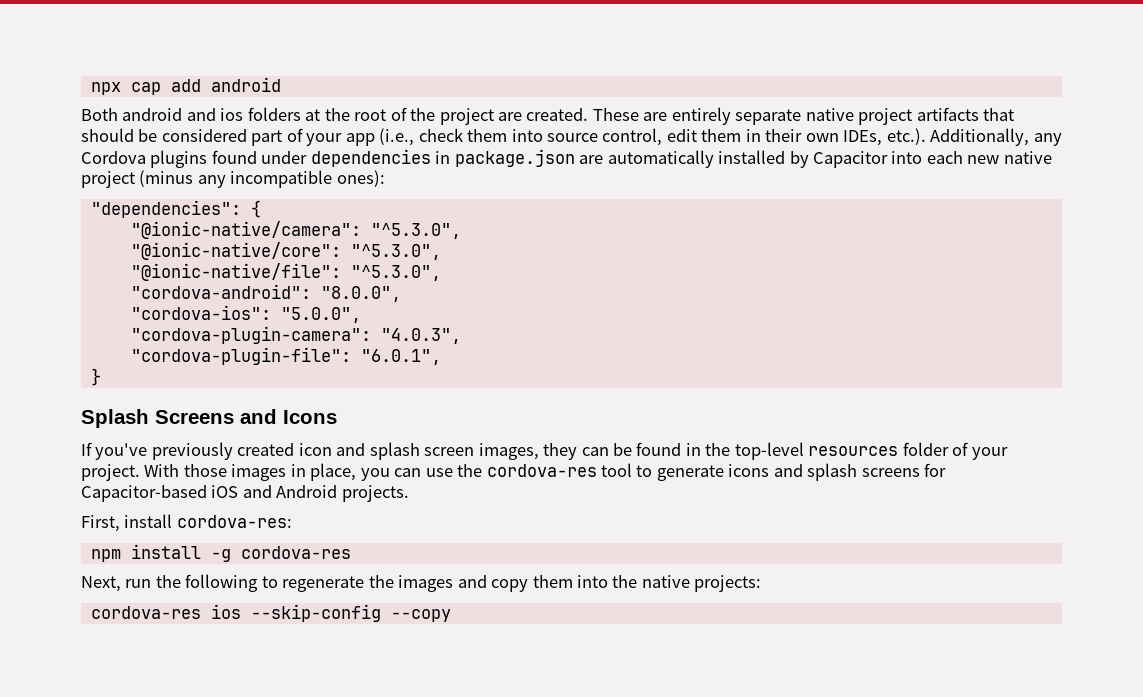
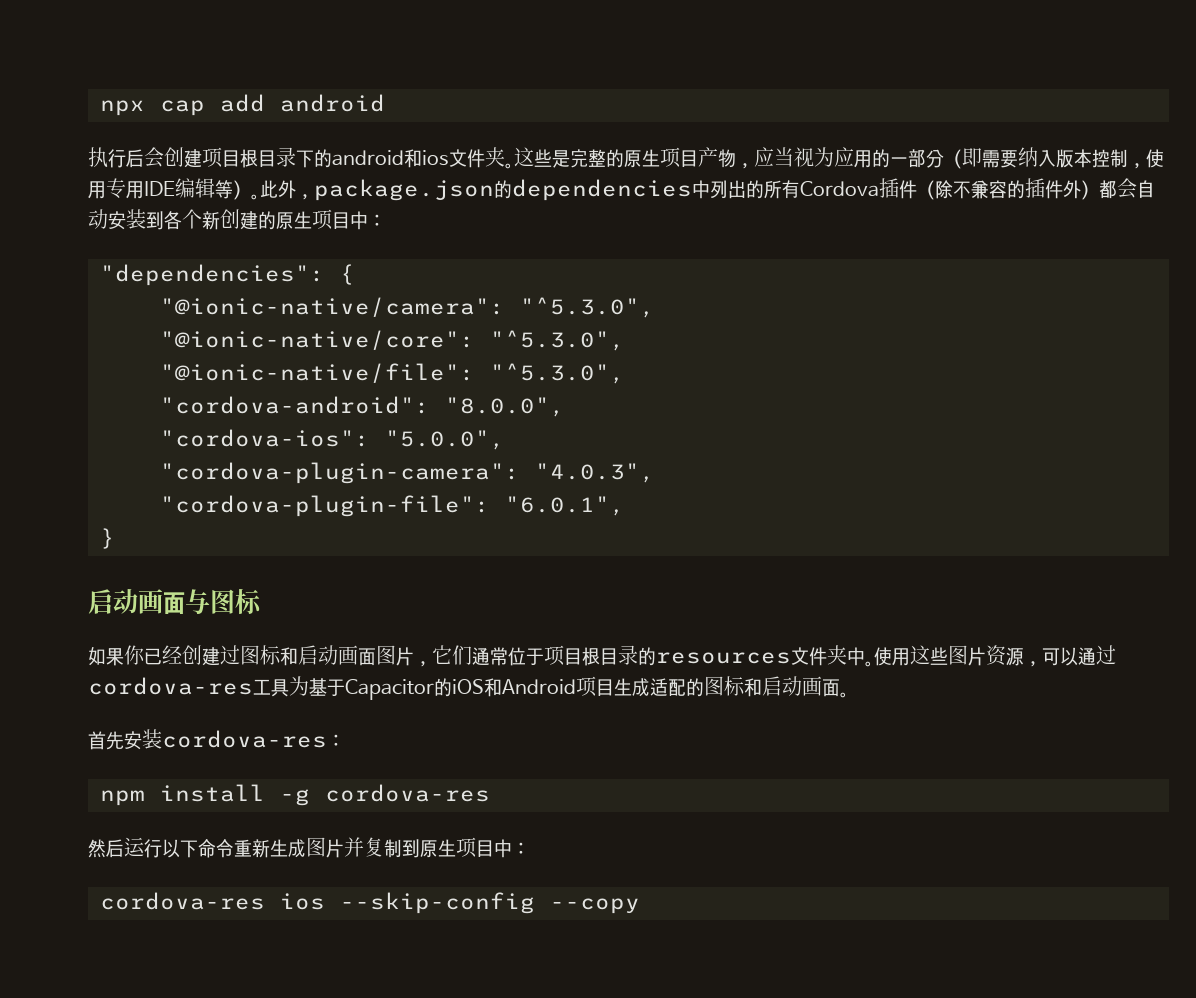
- Both android and ios folders at the root of the project are created. These are entirely separate native project artifacts that should be considered part of your app (i.e., check them into source control, edit them in their own IDEs, etc.). Additionally, any Cordova plugins found under dependencies in package.json are automatically installed by Capacitor into each new native project (minus any incompatible ones):
+ 执行后会创建项目根目录下的android和ios文件夹。这些是完整的原生项目产物，应当视为应用的一部分（即需要纳入版本控制，使用专用IDE编辑等）。此外，package.json的dependencies中列出的所有Cordova插件（除不兼容的插件外）都会自动安装到各个新创建的原生项目中：
- Splash Screens and Icons
- If you've previously created icon and splash screen images, they can be found in the top-level resources folder of your project. With those images in place, you can use the cordova-res tool to generate icons and splash screens for Capacitor-based iOS and Android projects.
- First, install cordova-res:
+ 启动画面与图标
+ 如果你已经创建过图标和启动画面图片，它们通常位于项目根目录的resources文件夹中。使用这些图片资源，可以通过cordova-res工具为基于Capacitor的iOS和Android项目生成适配的图标和启动画面。
+ 首先安装cordova-res：
  npm install -g cordova-res
- Next, run the following to regenerate the images and copy them into the native projects:
+ 然后运行以下命令重新生成图片并复制到原生项目中：

